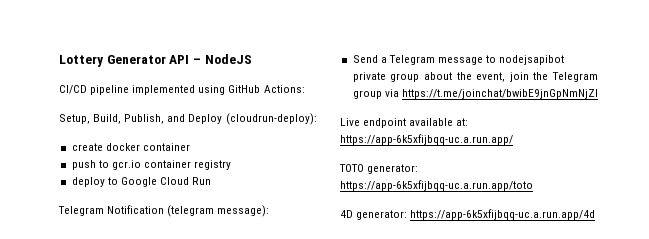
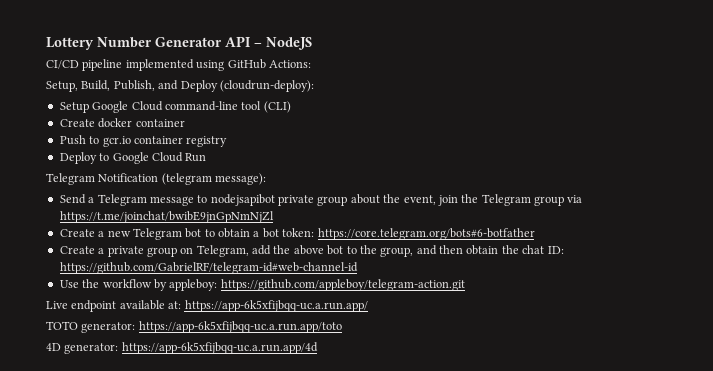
- Lottery Generator API – NodeJS
+ Lottery Number Generator API – NodeJS
- create docker container
+ Setup Google Cloud command-line tool (CLI)
+ Create docker container
- push to gcr.io container registry
+ Push to gcr.io container registry
- deploy to Google Cloud Run
+ Deploy to Google Cloud Run
+ Create a new Telegram bot to obtain a bot token: https://core.telegram.org/bots#6-botfather
+ Create a private group on Telegram, add the above bot to the group, and then obtain the chat ID: https://github.com/GabrielRF/telegram-id#web-channel-id
+ Use the workflow by appleboy: https://github.com/appleboy/telegram-action.git

